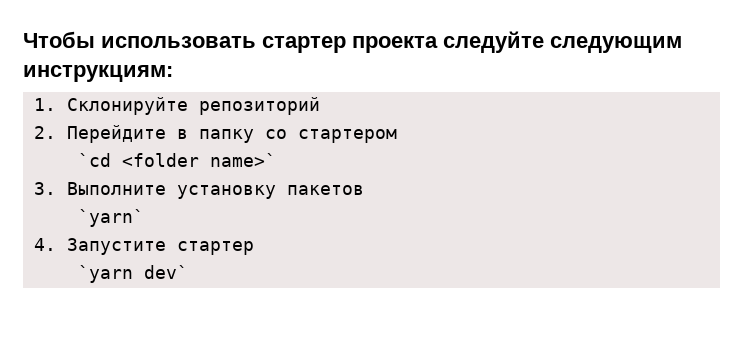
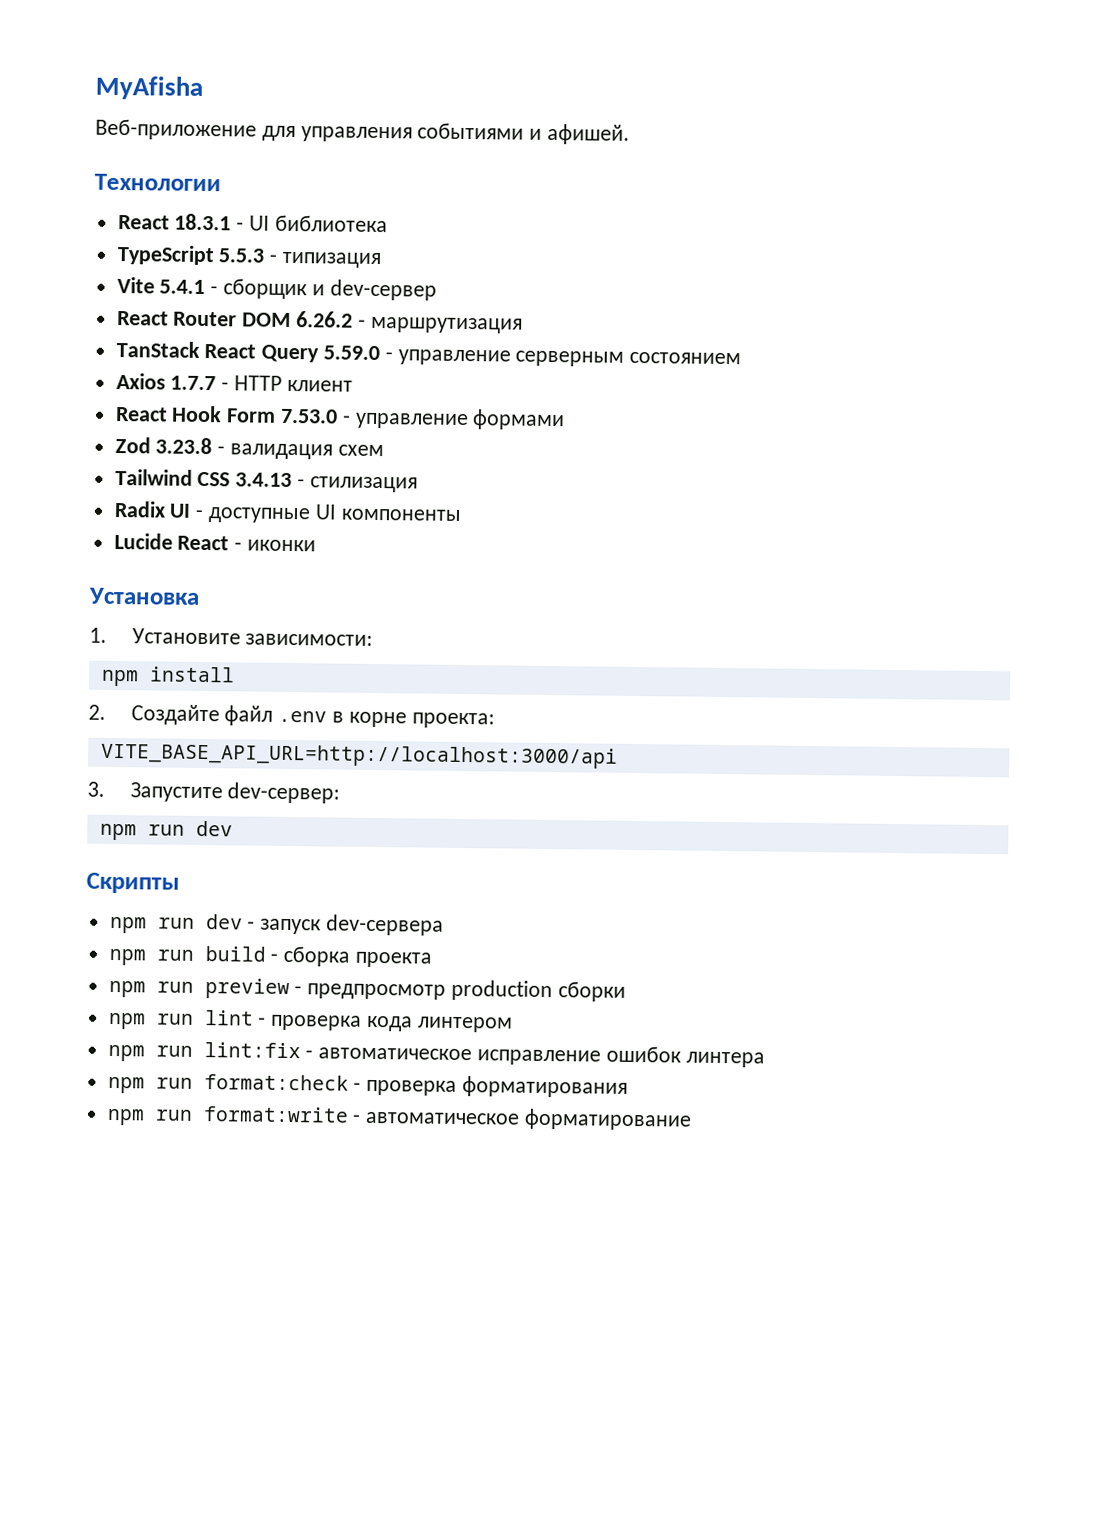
- Чтобы использовать стартер проекта следуйте следующим инструкциям:
- 1. Склонируйте репозиторий
- 2. Перейдите в папку со стартером
- `cd <folder name>`
- 3. Выполните установку пакетов
- `yarn`
- 4. Запустите стартер
- `yarn dev`
+ MyAfisha
+ Веб-приложение для управления событиями и афишей.
+ Технологии
+ React 18.3.1 - UI библиотека
+ TypeScript 5.5.3 - типизация
+ Vite 5.4.1 - сборщик и dev-сервер
+ React Router DOM 6.26.2 - маршрутизация
+ TanStack React Query 5.59.0 - управление серверным состоянием
+ Axios 1.7.7 - HTTP клиент
+ React Hook Form 7.53.0 - управление формами
+ Zod 3.23.8 - валидация схем
+ Tailwind CSS 3.4.13 - стилизация
+ Radix UI - доступные UI компоненты
+ Lucide React - иконки
+ Установка
+ 1. Установите зависимости:
+ npm install
+ 2. Создайте файл .env в корне проекта:
+ VITE_BASE_API_URL=http://localhost:3000/api
+ 3. Запустите dev-сервер:
+ npm run dev
+ Скрипты
+ npm run dev - запуск dev-сервера
+ npm run build - сборка проекта
+ npm run preview - предпросмотр production сборки
+ npm run lint - проверка кода линтером
+ npm run lint:fix - автоматическое исправление ошибок линтера
+ npm run format:check - проверка форматирования
+ npm run format:write - автоматическое форматирование

